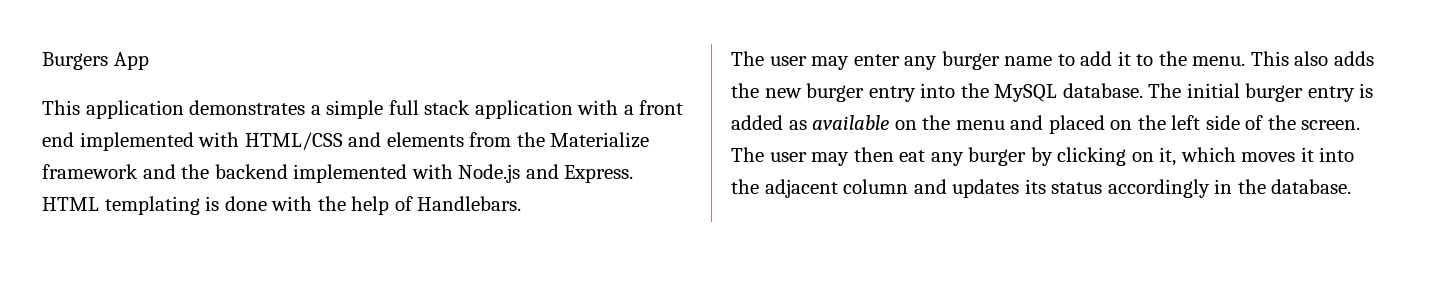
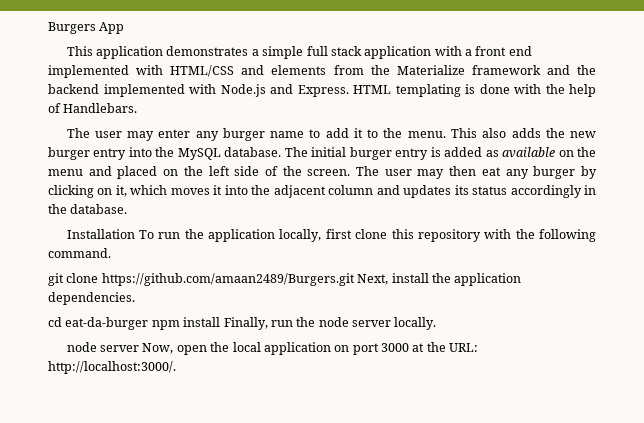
+ Installation To run the application locally, first clone this repository with the following command.
+ git clone https://github.com/amaan2489/Burgers.git Next, install the application dependencies.
+ cd eat-da-burger npm install Finally, run the node server locally.
+ node server Now, open the local application on port 3000 at the URL: http://localhost:3000/.

